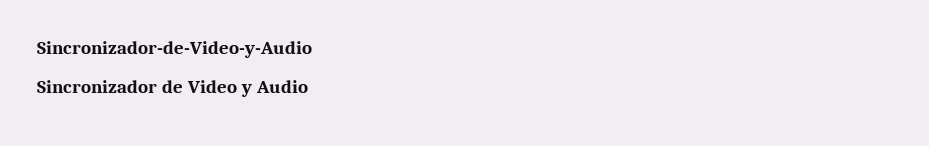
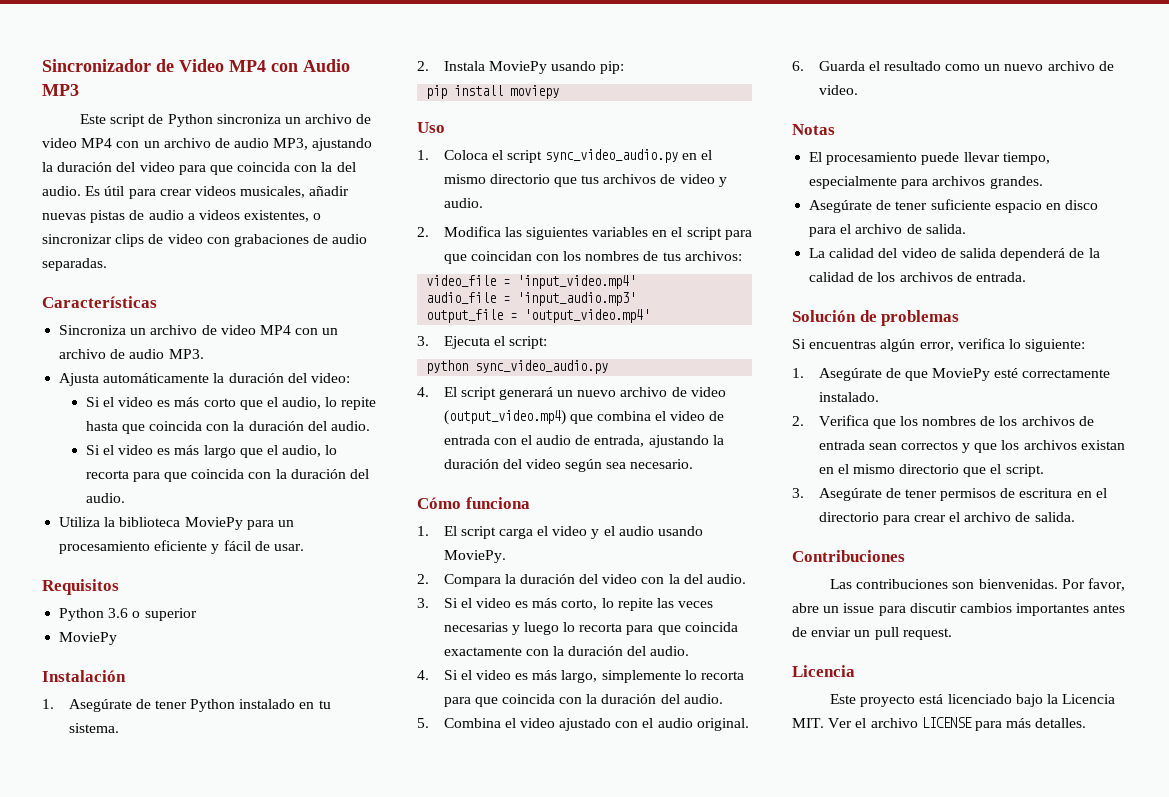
- Sincronizador-de-Video-y-Audio
- Sincronizador de Video y Audio
+ Sincronizador de Video MP4 con Audio MP3
+ Este script de Python sincroniza un archivo de video MP4 con un archivo de audio MP3, ajustando la duración del video para que coincida con la del audio. Es útil para crear videos musicales, añadir nuevas pistas de audio a videos existentes, o sincronizar clips de video con grabaciones de audio separadas.
+ Características
+ Sincroniza un archivo de video MP4 con un archivo de audio MP3.
+ Ajusta automáticamente la duración del video:
+ Si el video es más corto que el audio, lo repite hasta que coincida con la duración del audio.
+ Si el video es más largo que el audio, lo recorta para que coincida con la duración del audio.
+ Utiliza la biblioteca MoviePy para un procesamiento eficiente y fácil de usar.
+ Requisitos
+ Python 3.6 o superior
+ MoviePy
+ Instalación
+ 1. Asegúrate de tener Python instalado en tu sistema.
+ 2. Instala MoviePy usando pip:
+ pip install moviepy
+ Uso
+ 1. Coloca el script sync_video_audio.py en el mismo directorio que tus archivos de video y audio.
+ 2. Modifica las siguientes variables en el script para que coincidan con los nombres de tus archivos:
+ video_file = 'input_video.mp4'
+ audio_file = 'input_audio.mp3'
+ output_file = 'output_video.mp4'
+ 3. Ejecuta el script:
+ python sync_video_audio.py
+ 4. El script generará un nuevo archivo de video (output_video.mp4) que combina el video de entrada con el audio de entrada, ajustando la duración del video según sea necesario.
+ Cómo funciona
+ 1. El script carga el video y el audio usando MoviePy.
+ 2. Compara la duración del video con la del audio.
+ 3. Si el video es más corto, lo repite las veces necesarias y luego lo recorta para que coincida exactamente con la duración del audio.
+ 4. Si el video es más largo, simplemente lo recorta para que coincida con la duración del audio.
+ 5. Combina el video ajustado con el audio original.
+ 6. Guarda el resultado como un nuevo archivo de video.
+ Notas
+ El procesamiento puede llevar tiempo, especialmente para archivos grandes.
+ Asegúrate de tener suficiente espacio en disco para el archivo de salida.
+ La calidad del video de salida dependerá de la calidad de los archivos de entrada.
+ Solución de problemas
+ Si encuentras algún error, verifica lo siguiente:
+ 1. Asegúrate de que MoviePy esté correctamente instalado.
+ 2. Verifica que los nombres de los archivos de entrada sean correctos y que los archivos existan en el mismo directorio que el script.
+ 3. Asegúrate de tener permisos de escritura en el directorio para crear el archivo de salida.
+ Contribuciones
+ Las contribuciones son bienvenidas. Por favor, abre un issue para discutir cambios importantes antes de enviar un pull request.
+ Licencia
+ Este proyecto está licenciado bajo la Licencia MIT. Ver el archivo LICENSE para más detalles.

